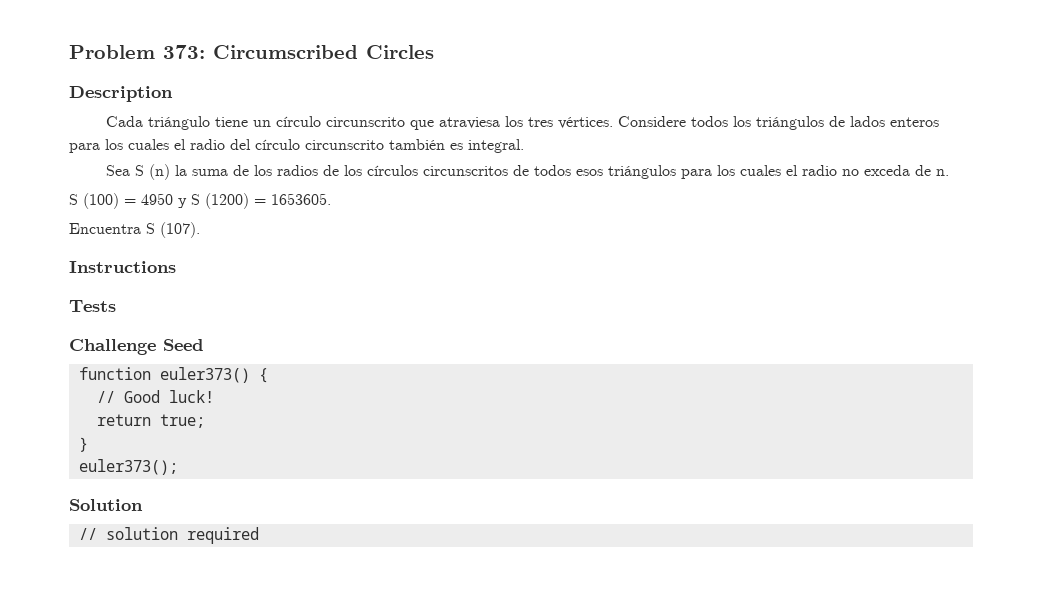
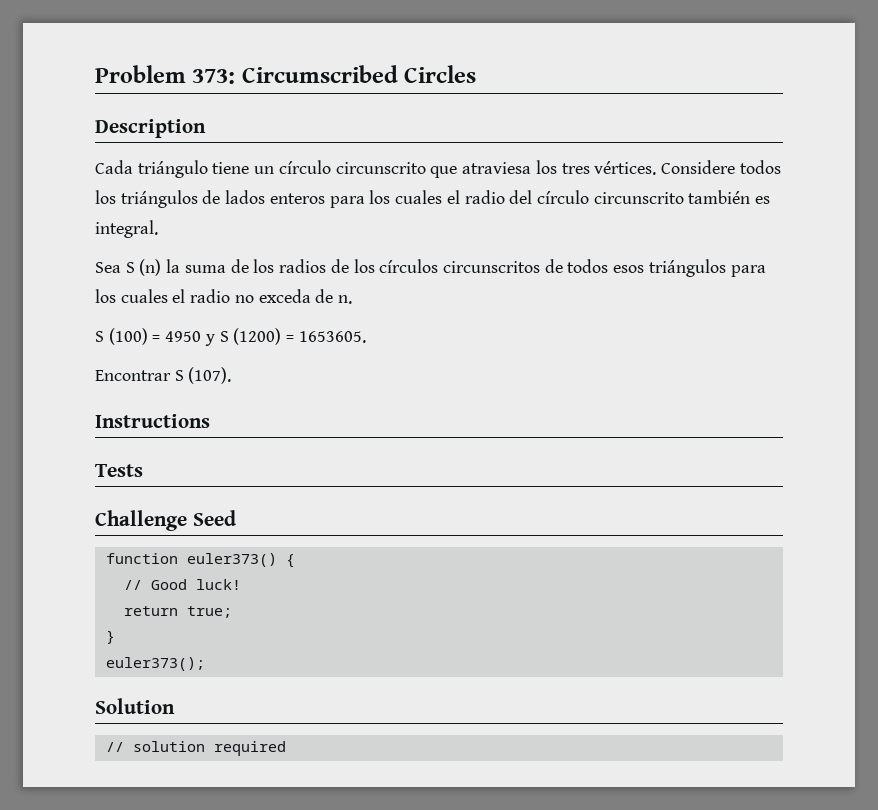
- Encuentra S (107).
+ Encontrar S (107).

